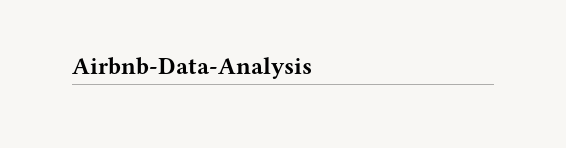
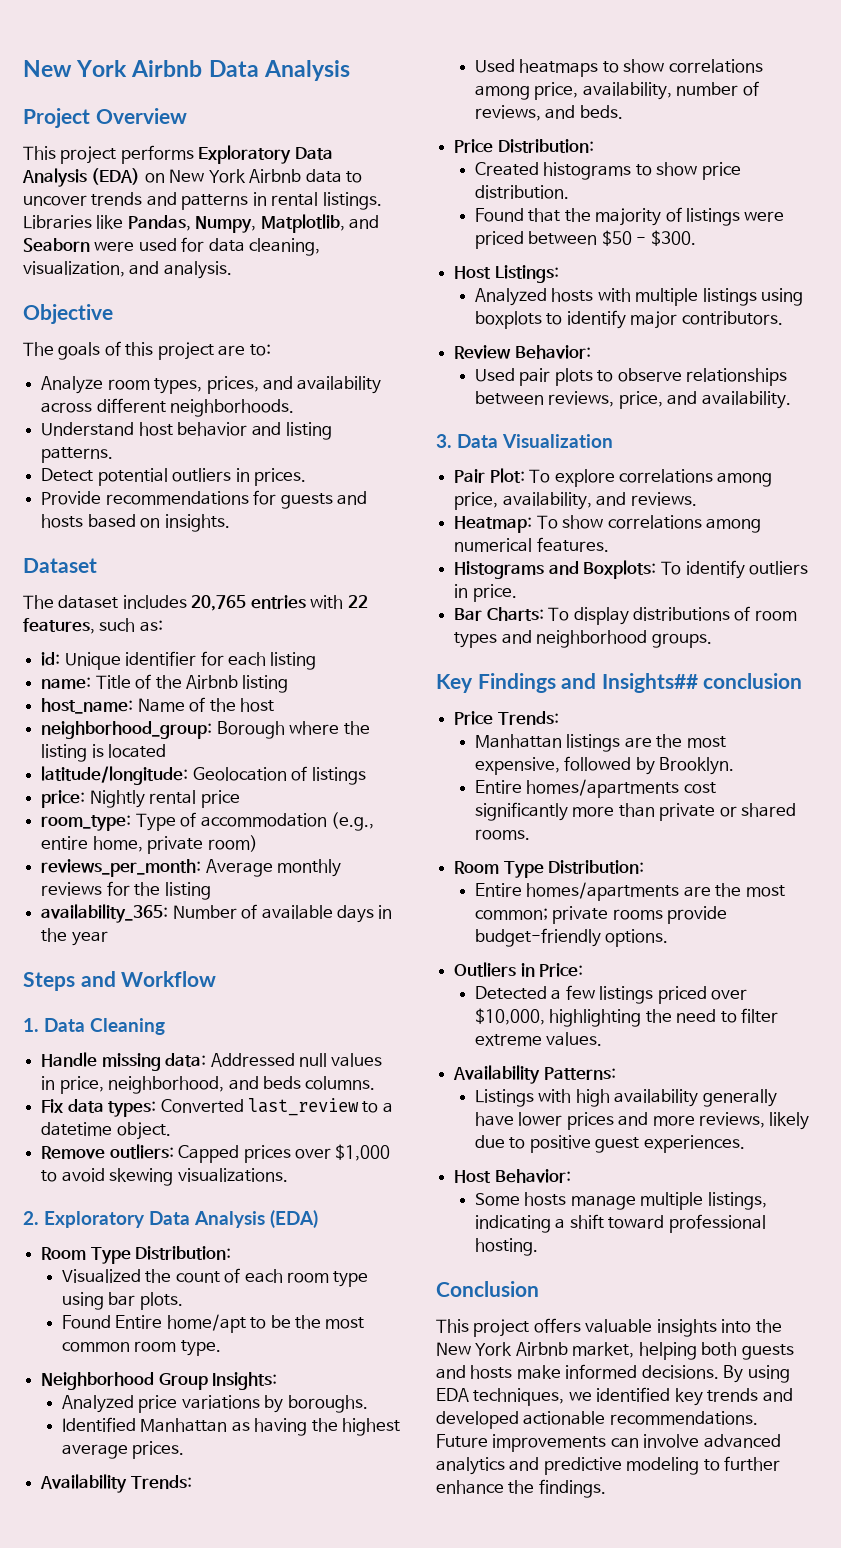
- Airbnb-Data-Analysis
+ New York Airbnb Data Analysis
+ Project Overview
+ This project performs Exploratory Data Analysis (EDA) on New York Airbnb data to uncover trends and patterns in rental listings. Libraries like Pandas, Numpy, Matplotlib, and Seaborn were used for data cleaning, visualization, and analysis.
+ Objective
+ The goals of this project are to:
+ Analyze room types, prices, and availability across different neighborhoods.
+ Understand host behavior and listing patterns.
+ Detect potential outliers in prices.
+ Provide recommendations for guests and hosts based on insights.
+ Dataset
+ The dataset includes 20,765 entries with 22 features, such as:
+ id: Unique identifier for each listing
+ name: Title of the Airbnb listing
+ host_name: Name of the host
+ neighborhood_group: Borough where the listing is located
+ latitude/longitude: Geolocation of listings
+ price: Nightly rental price
+ room_type: Type of accommodation (e.g., entire home, private room)
+ reviews_per_month: Average monthly reviews for the listing
+ availability_365: Number of available days in the year
+ Steps and Workflow
+ 1. Data Cleaning
+ Handle missing data: Addressed null values in price, neighborhood, and beds columns.
+ Fix data types: Converted last_review to a datetime object.
+ Remove outliers: Capped prices over $1,000 to avoid skewing visualizations.
+ 2. Exploratory Data Analysis (EDA)
+ Room Type Distribution:
+ Visualized the count of each room type using bar plots.
+ Found Entire home/apt to be the most common room type.
+ Neighborhood Group Insights:
+ Analyzed price variations by boroughs.
+ Identified Manhattan as having the highest average prices.
+ Availability Trends:
+ Used heatmaps to show correlations among price, availability, number of reviews, and beds.
+ Price Distribution:
+ Created histograms to show price distribution.
+ Found that the majority of listings were priced between $50 - $300.
+ Host Listings:
+ Analyzed hosts with multiple listings using boxplots to identify major contributors.
+ Review Behavior:
+ Used pair plots to observe relationships between reviews, price, and availability.
+ 3. Data Visualization
+ Pair Plot: To explore correlations among price, availability, and reviews.
+ Heatmap: To show correlations among numerical features.
+ Histograms and Boxplots: To identify outliers in price.
+ Bar Charts: To display distributions of room types and neighborhood groups.
+ Key Findings and Insights## conclusion
+ Price Trends:
+ Manhattan listings are the most expensive, followed by Brooklyn.
+ Entire homes/apartments cost significantly more than private or shared rooms.
+ Room Type Distribution:
+ Entire homes/apartments are the most common; private rooms provide budget-friendly options.
+ Outliers in Price:
+ Detected a few listings priced over $10,000, highlighting the need to filter extreme values.
+ Availability Patterns:
+ Listings with high availability generally have lower prices and more reviews, likely due to positive guest experiences.
+ Host Behavior:
+ Some hosts manage multiple listings, indicating a shift toward professional hosting.
+ Conclusion
+ This project offers valuable insights into the New York Airbnb market, helping both guests and hosts make informed decisions. By using EDA techniques, we identified key trends and developed actionable recommendations. Future improvements can involve advanced analytics and predictive modeling to further enhance the findings.

